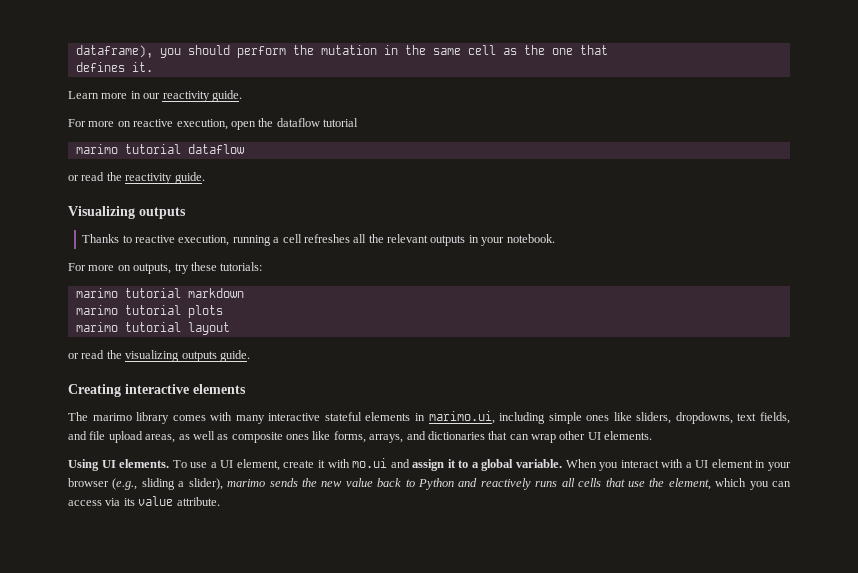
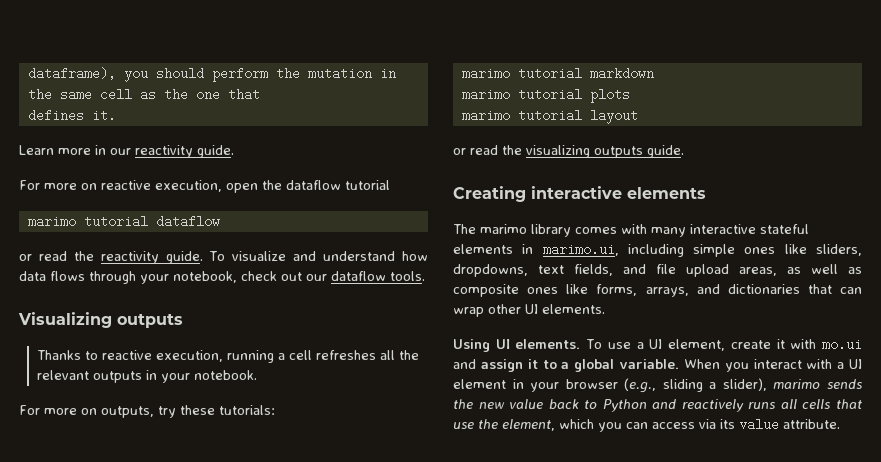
+ To visualize and understand how data flows through your notebook, check out our dataflow tools.

